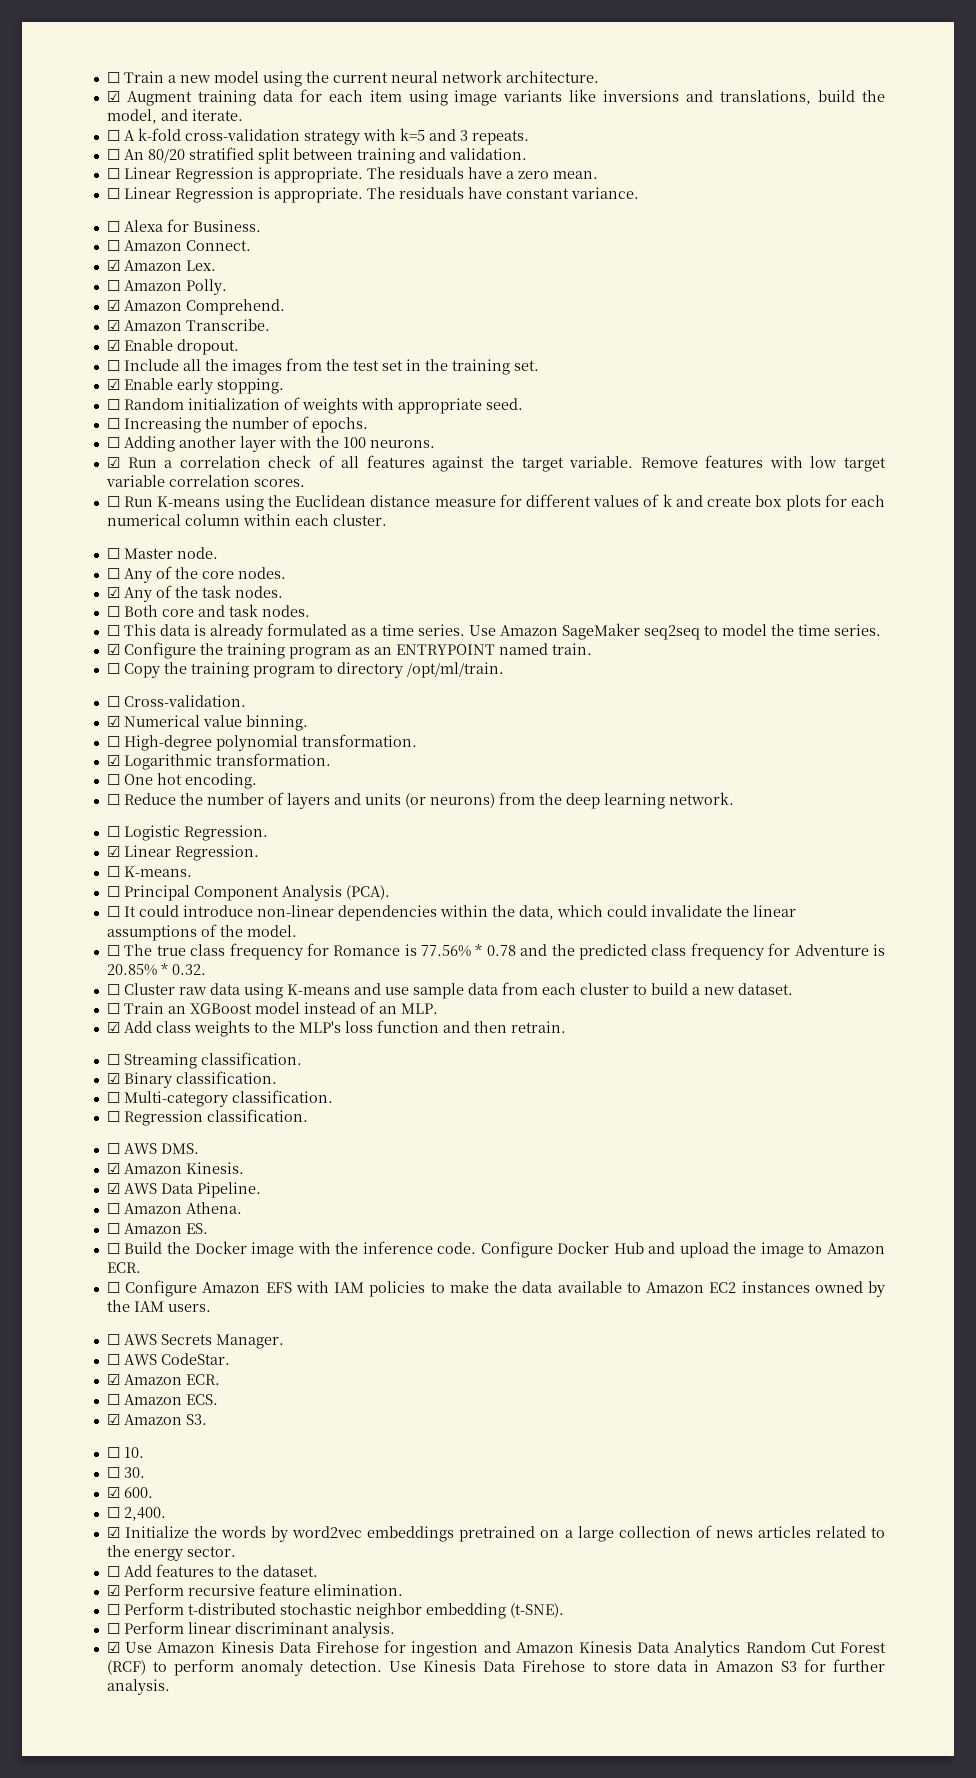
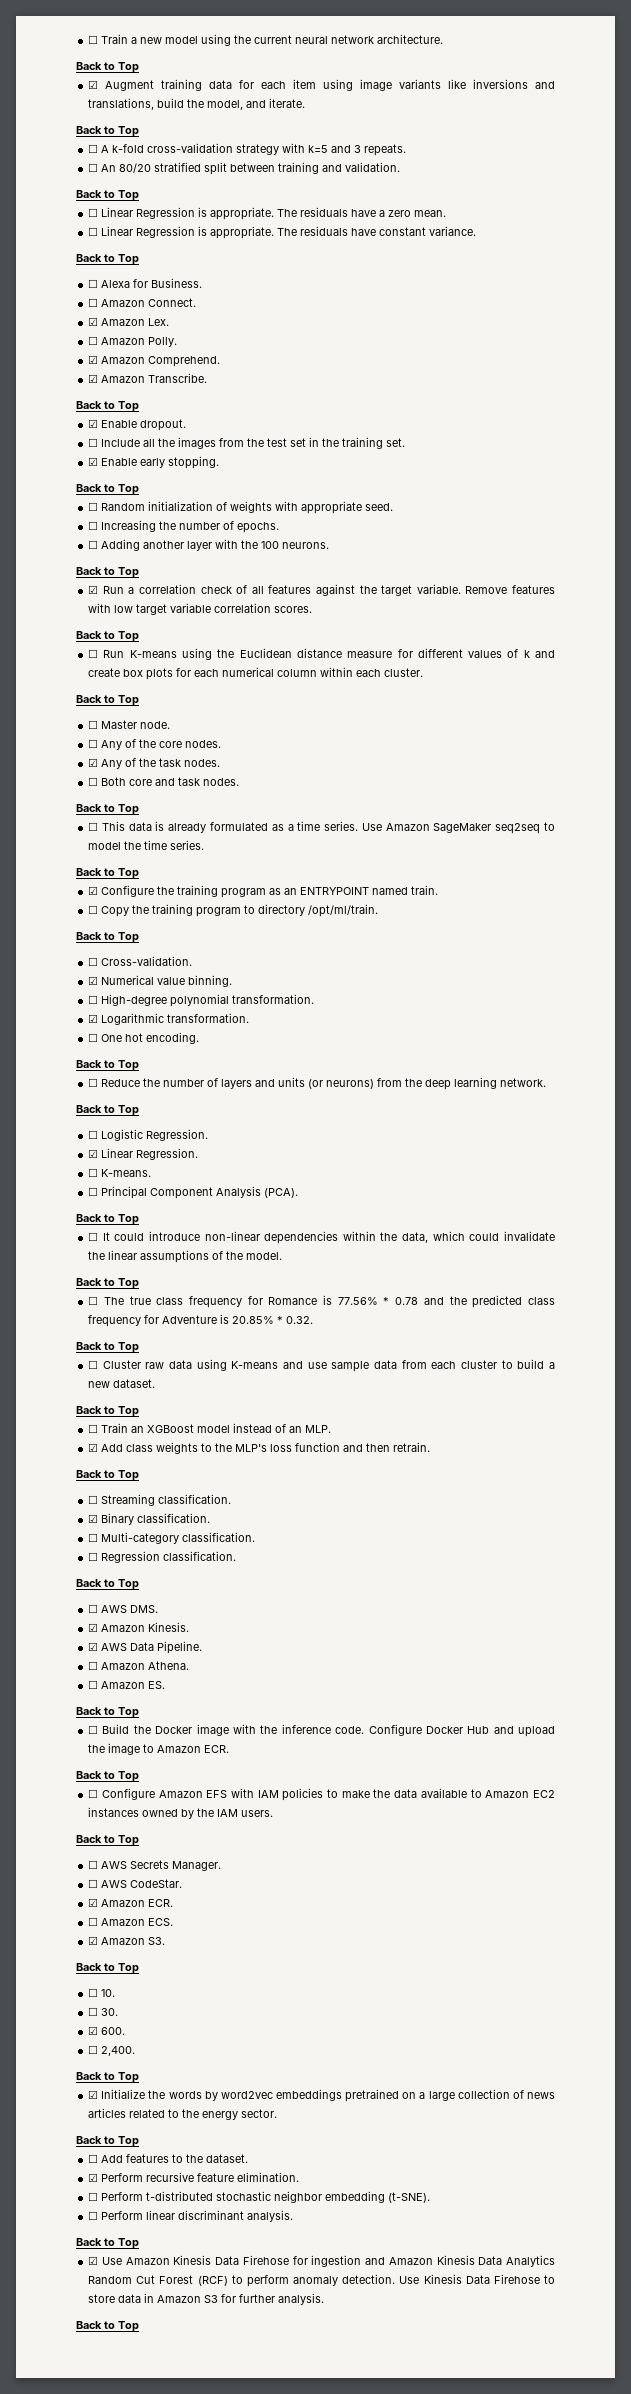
  ☐ Train a new model using the current neural network architecture.
+ Back to Top
  ☑ Augment training data for each item using image variants like inversions and translations, build the model, and iterate.
+ Back to Top
  ☐ An 80/20 stratified split between training and validation.
+ Back to Top
  The residuals have constant variance.
+ Back to Top
  ☑ Amazon Transcribe.
+ Back to Top
  ☑ Enable early stopping.
+ Back to Top
  ☐ Adding another layer with the 100 neurons.
+ Back to Top
  Remove features with low target variable correlation scores.
+ Back to Top
  ☐ Run K-means using the Euclidean distance measure for different values of k and create box plots for each numerical column within each cluster.
+ Back to Top
  ☐ Both core and task nodes.
+ Back to Top
  Use Amazon SageMaker seq2seq to model the time series.
+ Back to Top
  ☐ Copy the training program to directory /opt/ml/train.
+ Back to Top
  ☐ One hot encoding.
+ Back to Top
  ☐ Reduce the number of layers and units (or neurons) from the deep learning network.
+ Back to Top
  ☐ Principal Component Analysis (PCA).
+ Back to Top
  ☐ It could introduce non-linear dependencies within the data, which could invalidate the linear assumptions of the model.
+ Back to Top
  ☐ The true class frequency for Romance is 77.56% * 0.78 and the predicted class frequency for Adventure is 20.85% * 0.32.
+ Back to Top
  ☐ Cluster raw data using K-means and use sample data from each cluster to build a new dataset.
+ Back to Top
  ☑ Add class weights to the MLP's loss function and then retrain.
+ Back to Top
  ☐ Regression classification.
+ Back to Top
  ☐ Amazon ES.
+ Back to Top
  Configure Docker Hub and upload the image to Amazon ECR.
+ Back to Top
  ☐ Configure Amazon EFS with IAM policies to make the data available to Amazon EC2 instances owned by the IAM users.
+ Back to Top
  ☑ Amazon S3.
+ Back to Top
  ☐ 2,400.
+ Back to Top
  ☑ Initialize the words by word2vec embeddings pretrained on a large collection of news articles related to the energy sector.
+ Back to Top
  ☐ Perform linear discriminant analysis.
+ Back to Top
  Use Kinesis Data Firehose to store data in Amazon S3 for further analysis.
+ Back to Top

